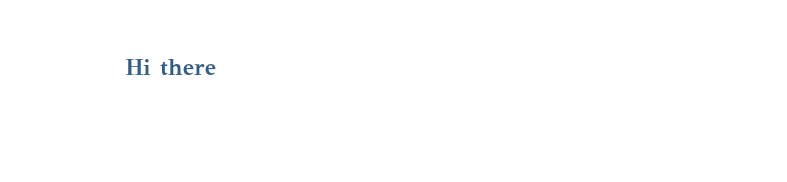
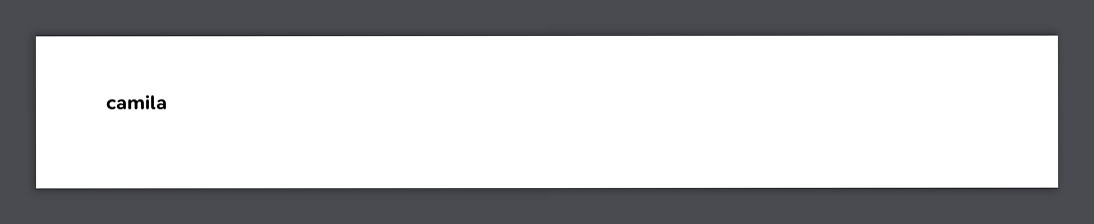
- Hi there
+ camila

